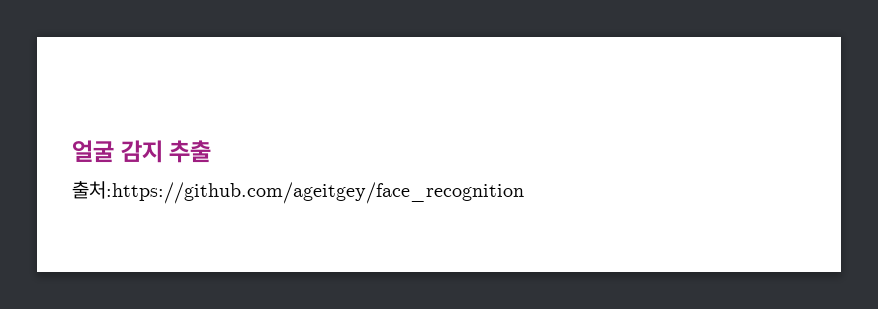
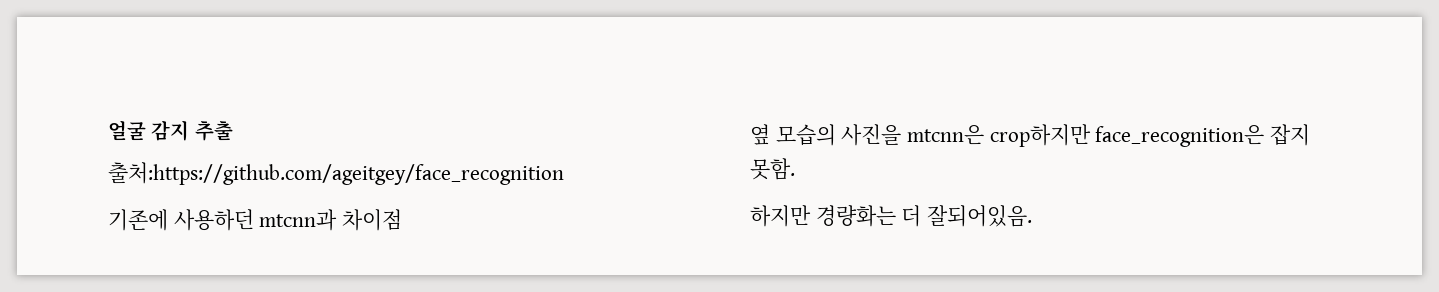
+ 기존에 사용하던 mtcnn과 차이점
+ 옆 모습의 사진을 mtcnn은 crop하지만 face_recognition은 잡지 못함.
+ 하지만 경량화는 더 잘되어있음.

